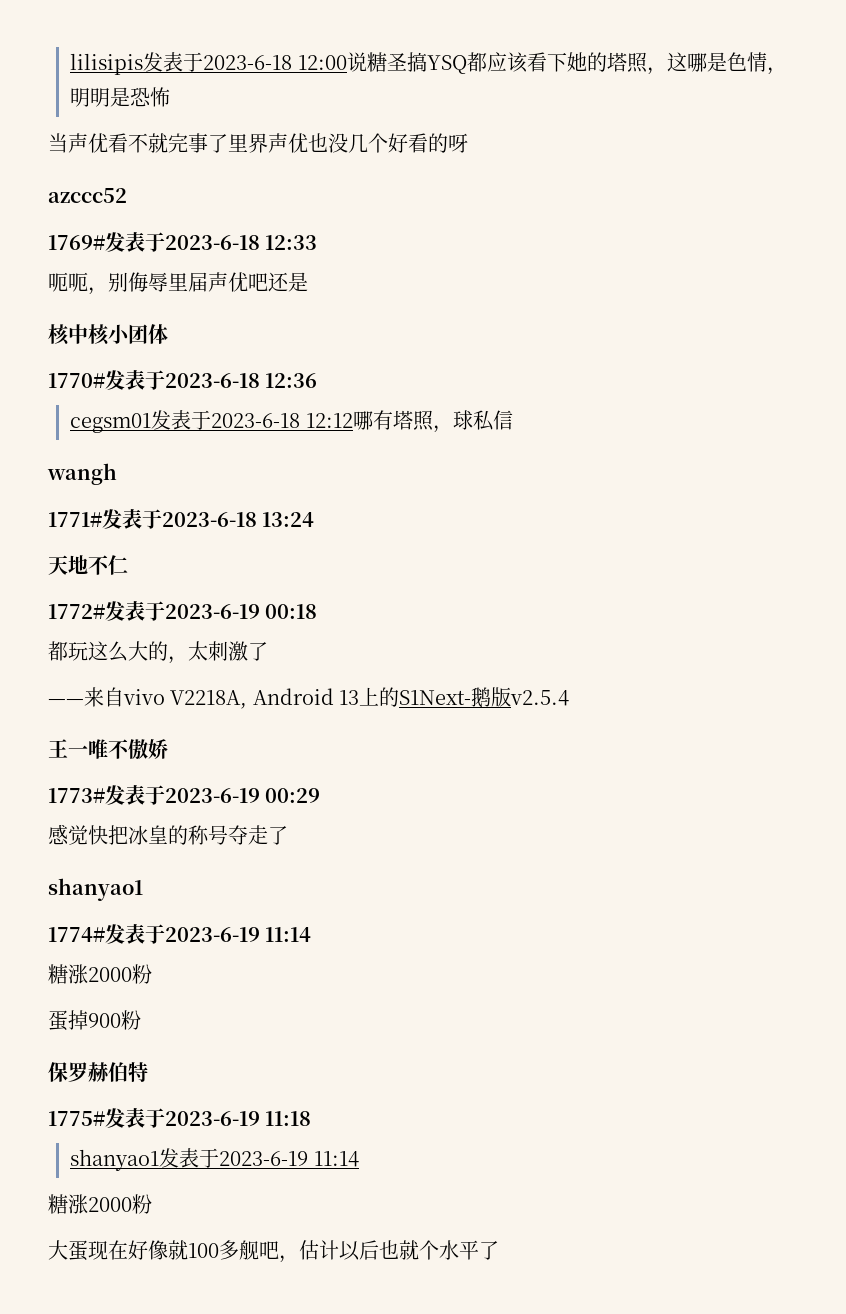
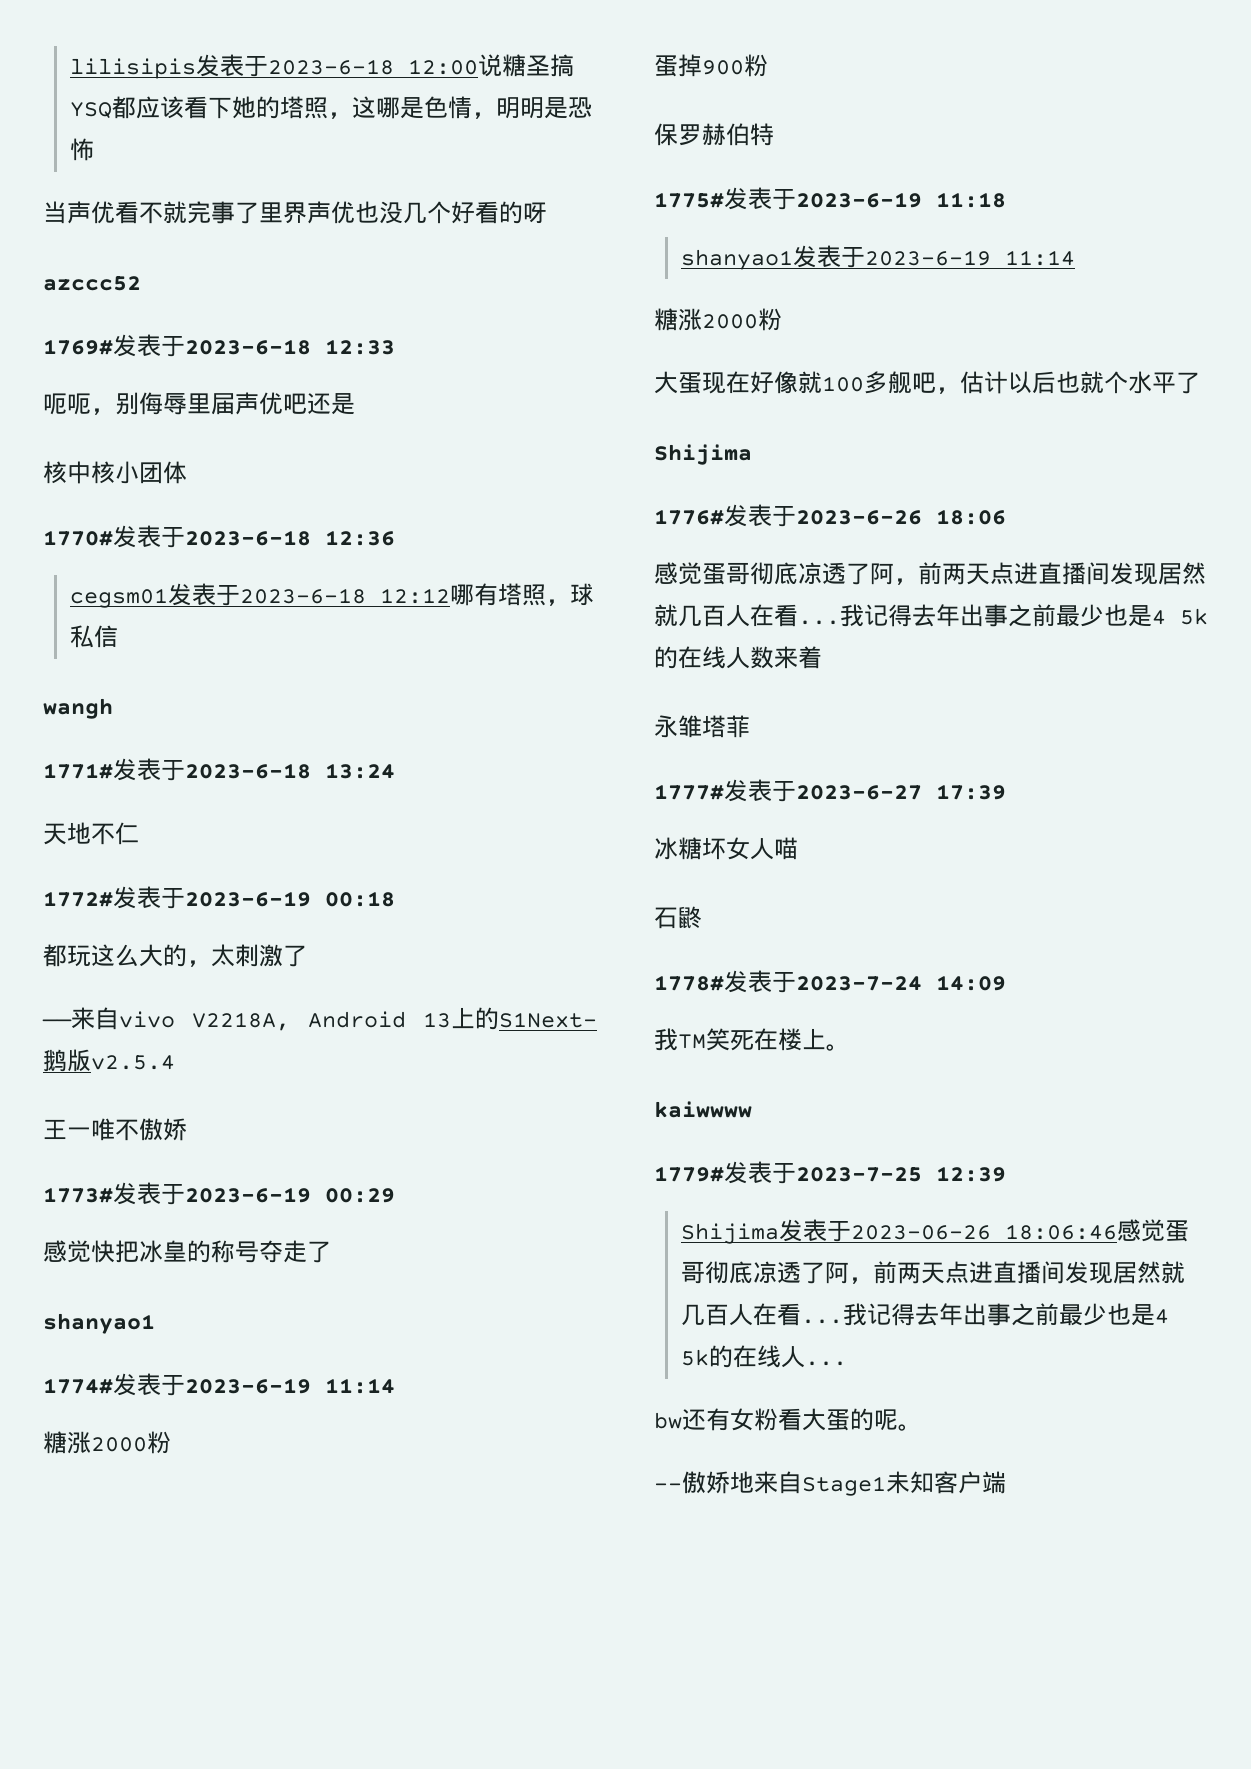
  大蛋现在好像就100多舰吧，估计以后也就个水平了
+ Shijima
+ 1776#发表于2023-6-26 18:06
+ 感觉蛋哥彻底凉透了阿，前两天点进直播间发现居然就几百人在看...我记得去年出事之前最少也是4 5k的在线人数来着
+ 永雏塔菲
+ 1777#发表于2023-6-27 17:39
+ 冰糖坏女人喵
+ 石鼨
+ 1778#发表于2023-7-24 14:09
+ 我TM笑死在楼上。
+ kaiwwww
+ 1779#发表于2023-7-25 12:39
+ Shijima发表于2023-06-26 18:06:46感觉蛋哥彻底凉透了阿，前两天点进直播间发现居然就几百人在看...我记得去年出事之前最少也是4 5k的在线人...
+ bw还有女粉看大蛋的呢。
+ --傲娇地来自Stage1未知客户端

